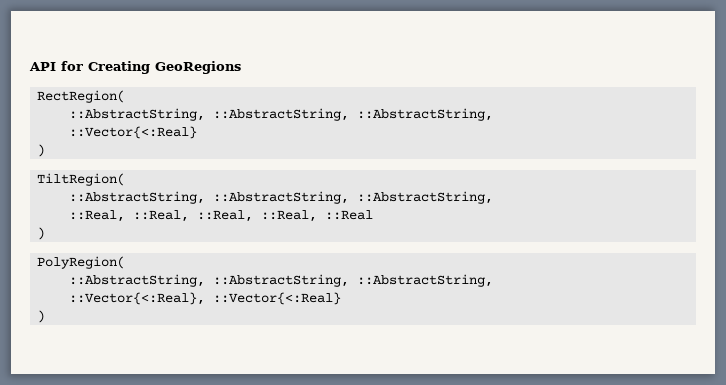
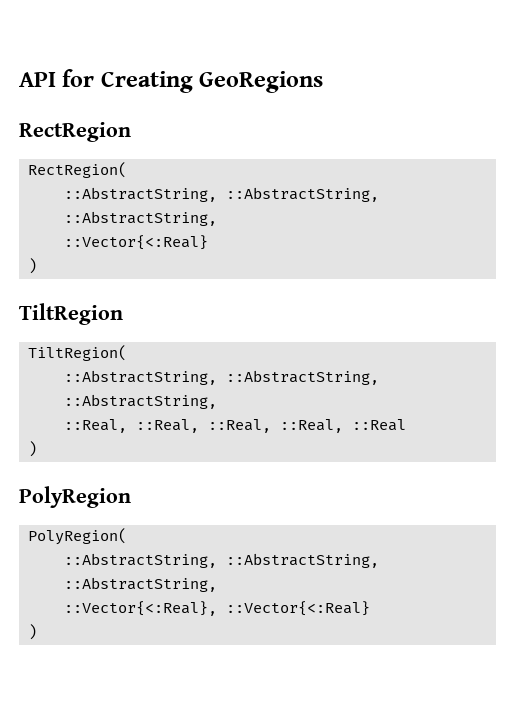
+ RectRegion
+ TiltRegion
+ PolyRegion

